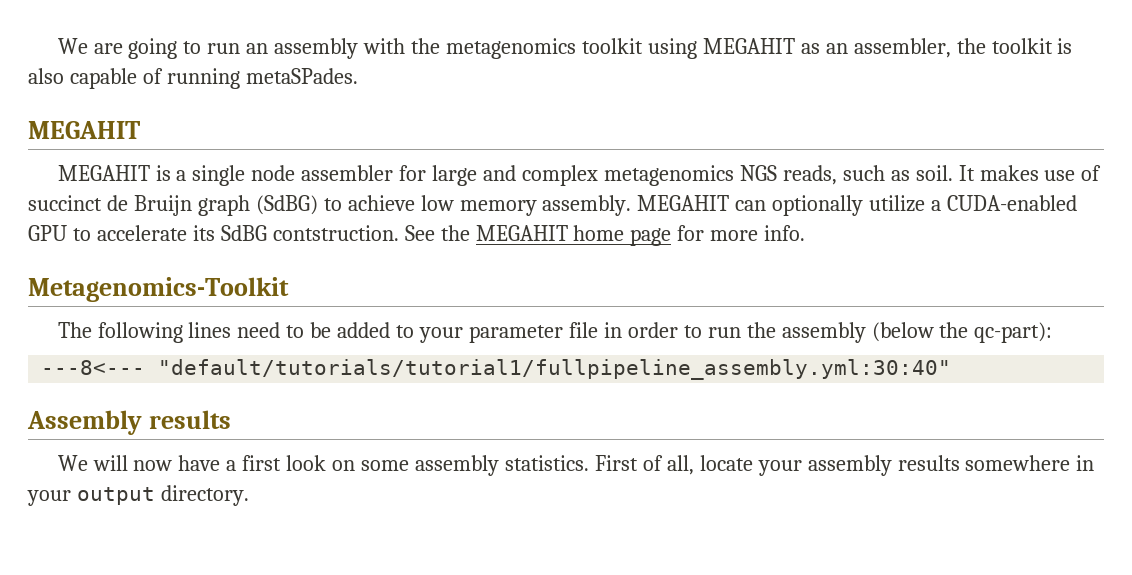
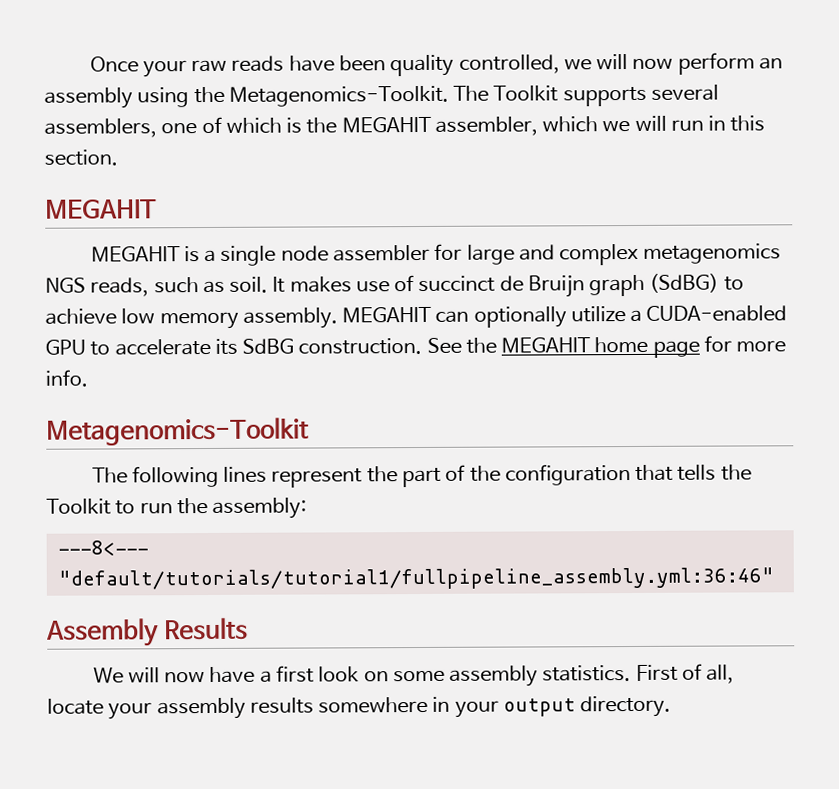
- We are going to run an assembly with the metagenomics toolkit using MEGAHIT as an assembler, the toolkit is also capable of running metaSPades.
+ Once your raw reads have been quality controlled, we will now perform an assembly using the Metagenomics-Toolkit. The Toolkit supports several assemblers, one of which is the MEGAHIT assembler, which we will run in this section.
- MEGAHIT can optionally utilize a CUDA-enabled GPU to accelerate its SdBG contstruction.
+ MEGAHIT can optionally utilize a CUDA-enabled GPU to accelerate its SdBG construction.
- The following lines need to be added to your parameter file in order to run the assembly (below the qc-part):
+ The following lines represent the part of the configuration that tells the Toolkit to run the assembly:
- ---8<--- "default/tutorials/tutorial1/fullpipeline_assembly.yml:30:40"
+ ---8<--- "default/tutorials/tutorial1/fullpipeline_assembly.yml:36:46"
- Assembly results
+ Assembly Results

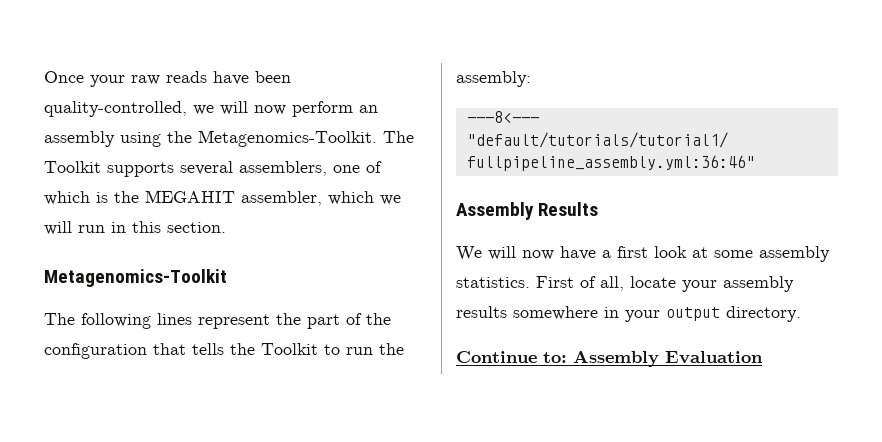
- Once your raw reads have been quality controlled, we will now perform an assembly using the Metagenomics-Toolkit.
+ Once your raw reads have been quality-controlled, we will now perform an assembly using the Metagenomics-Toolkit.
  The Toolkit supports several assemblers, one of which is the MEGAHIT assembler, which we will run in this section.
- MEGAHIT
- MEGAHIT is a single node assembler for large and complex metagenomics NGS reads, such as soil. It makes use of succinct de Bruijn graph (SdBG) to achieve low memory assembly. MEGAHIT can optionally utilize a CUDA-enabled GPU to accelerate its SdBG construction. See the MEGAHIT home page for more info.
- We will now have a first look on some assembly statistics.
+ We will now have a first look at some assembly statistics.
+ Continue to: Assembly Evaluation

